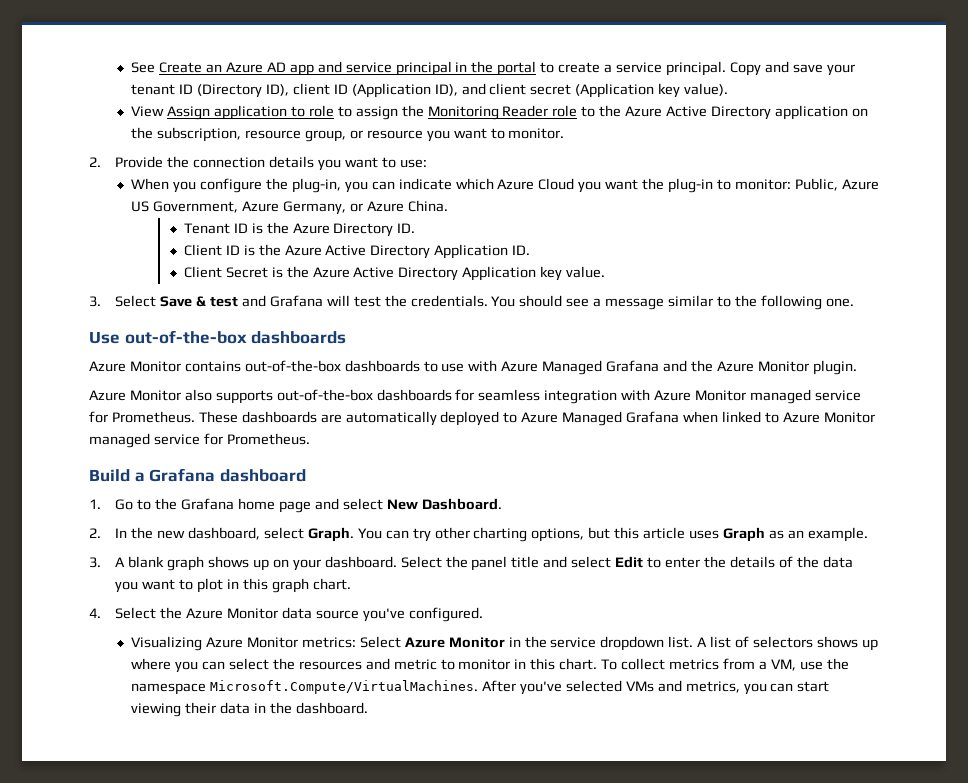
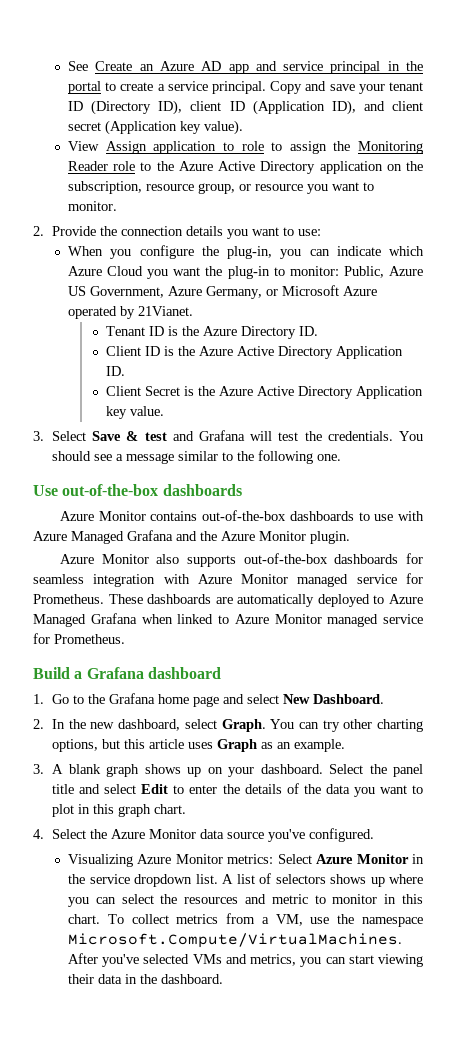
- When you configure the plug-in, you can indicate which Azure Cloud you want the plug-in to monitor: Public, Azure US Government, Azure Germany, or Azure China.
+ When you configure the plug-in, you can indicate which Azure Cloud you want the plug-in to monitor: Public, Azure US Government, Azure Germany, or Microsoft Azure operated by 21Vianet.

